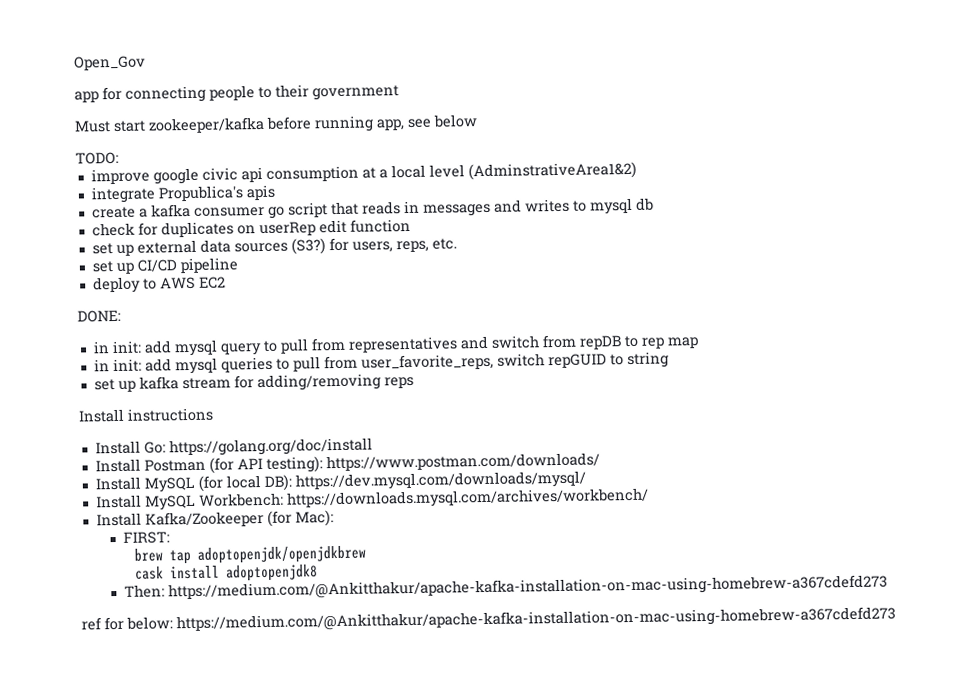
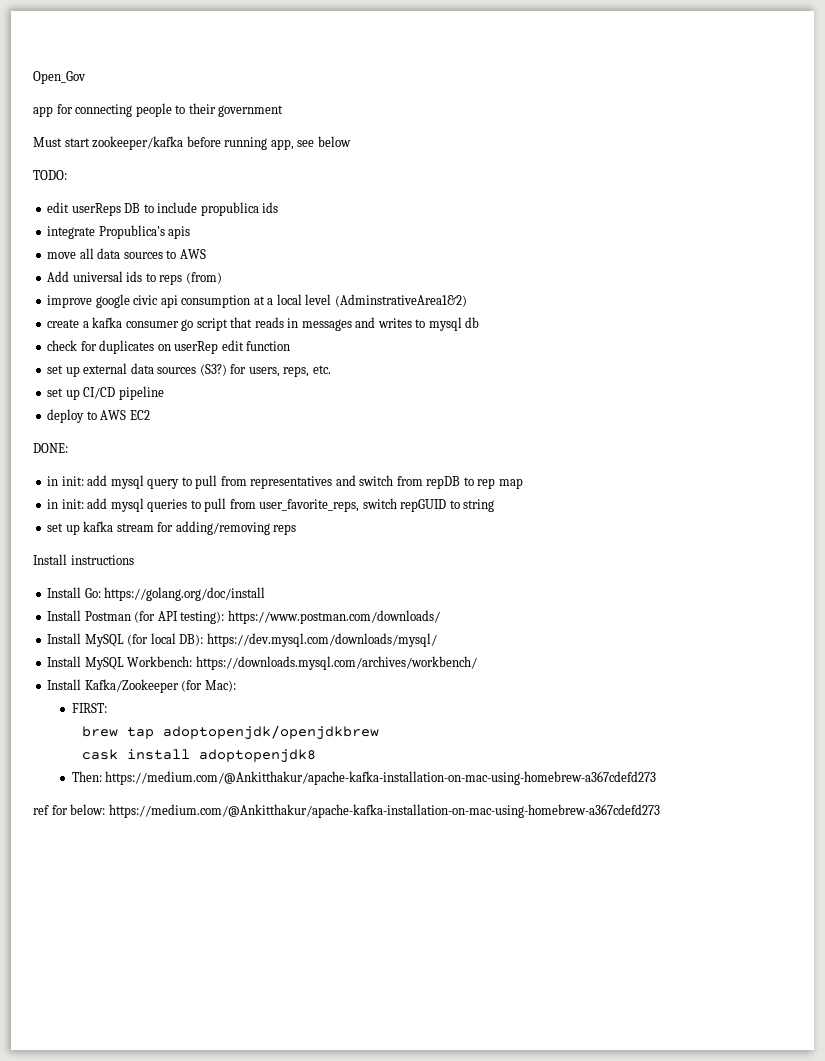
+ edit userReps DB to include propublica ids
+ integrate Propublica's apis
+ move all data sources to AWS
+ Add universal ids to reps (from)
- integrate Propublica's apis

